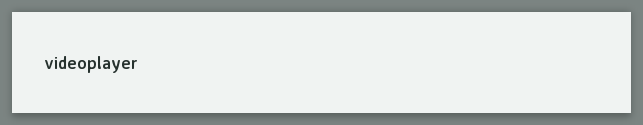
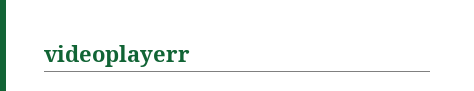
- videoplayer
+ videoplayerr

